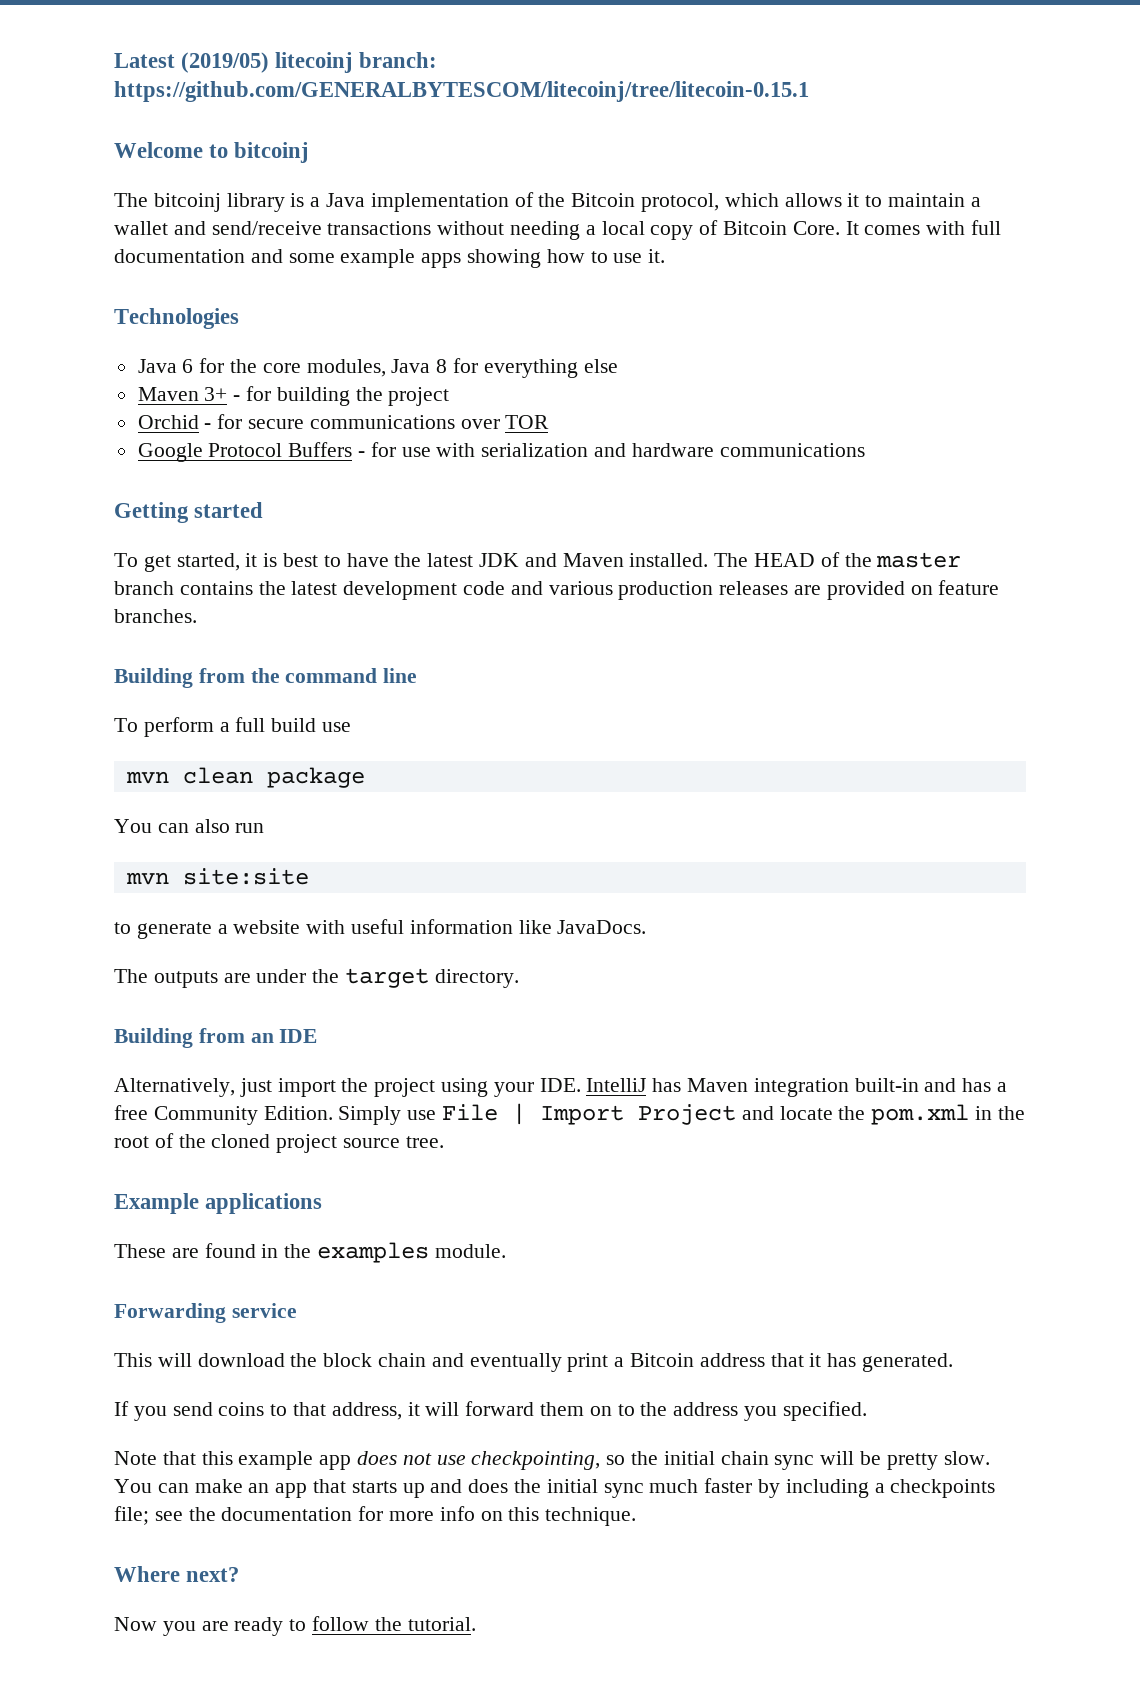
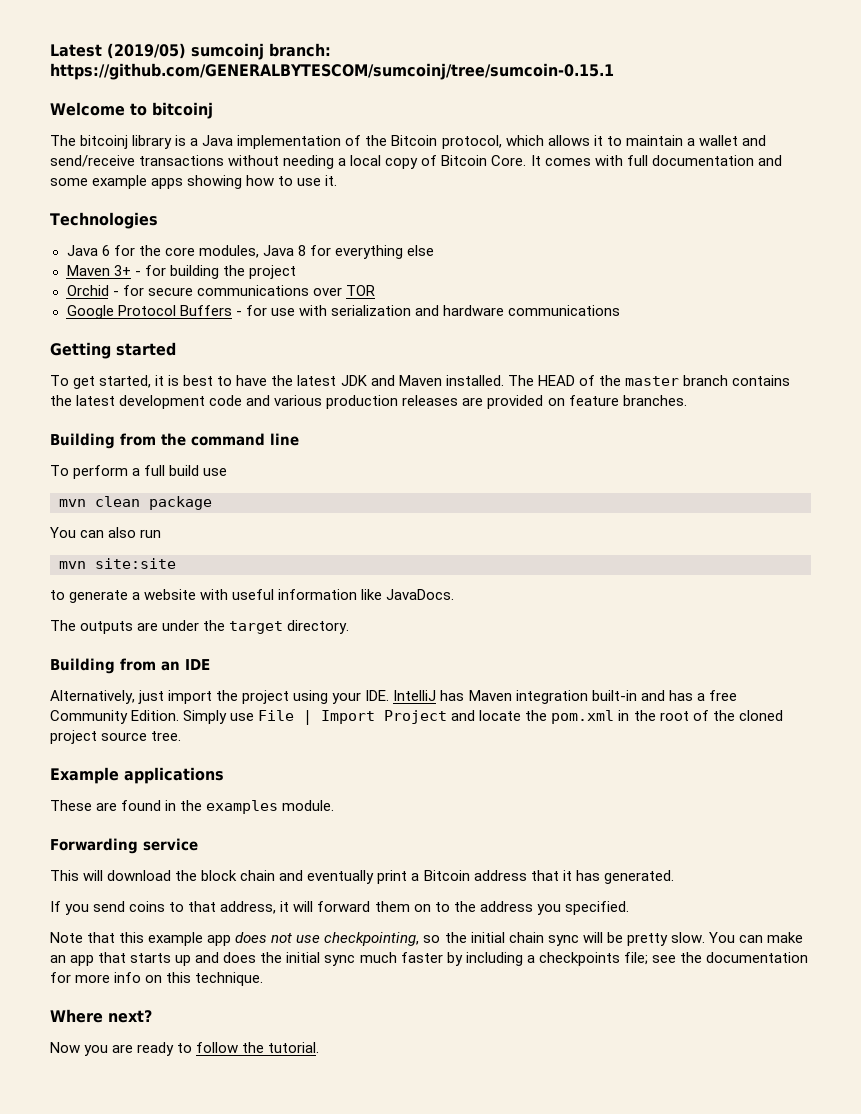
- Latest (2019/05) litecoinj branch: https://github.com/GENERALBYTESCOM/litecoinj/tree/litecoin-0.15.1
+ Latest (2019/05) sumcoinj branch: https://github.com/GENERALBYTESCOM/sumcoinj/tree/sumcoin-0.15.1

